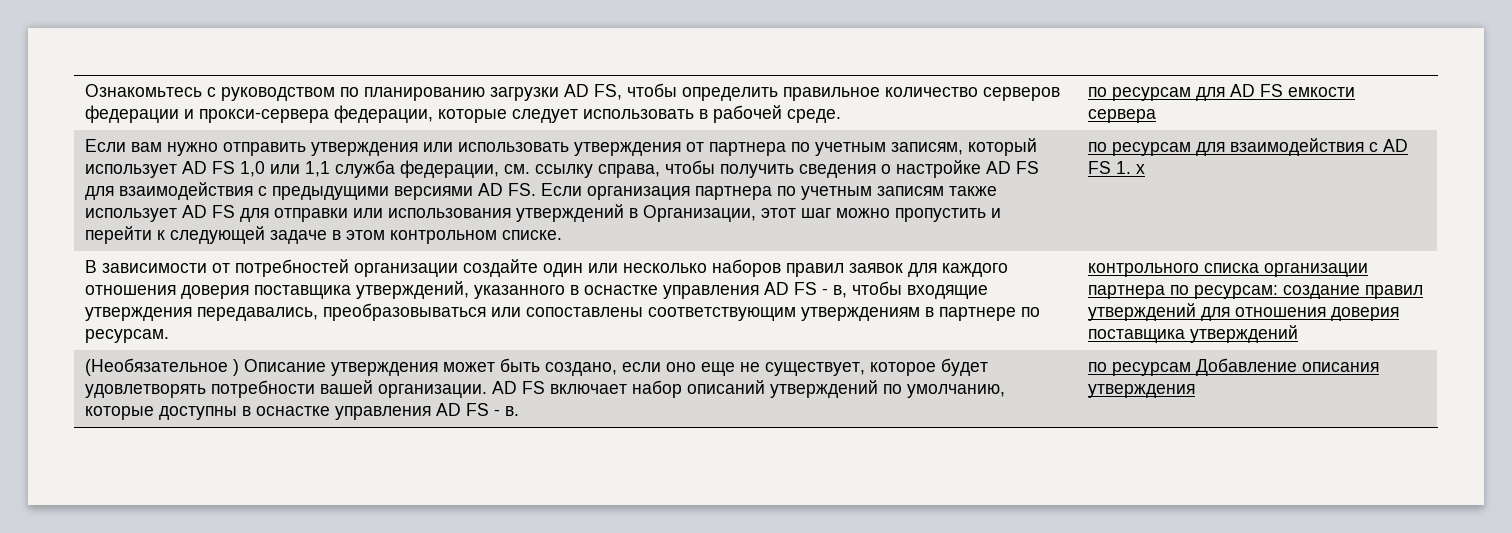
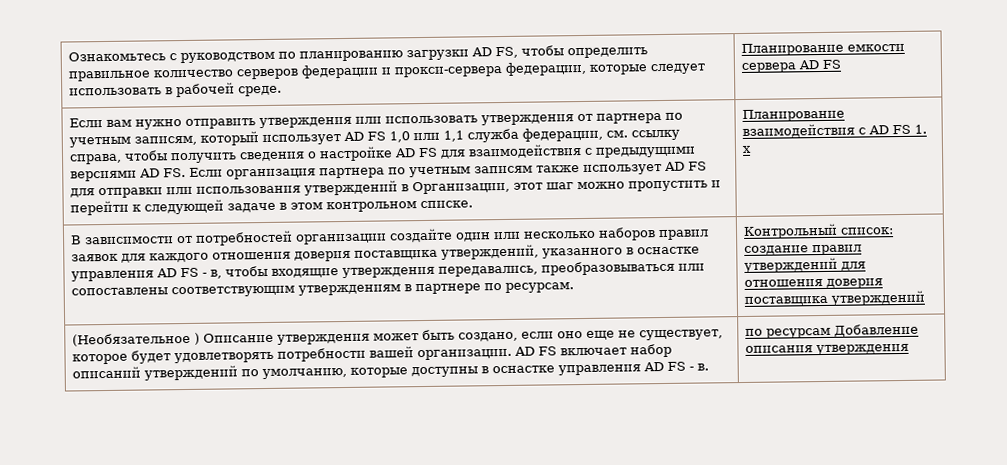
- Ознакомьтесь с руководством по планированию загрузки AD FS, чтобы определить правильное количество серверов федерации и прокси-сервера федерации, которые следует использовать в рабочей среде. | по ресурсам для AD FS емкости сервера
+ Ознакомьтесь с руководством по планированию загрузки AD FS, чтобы определить правильное количество серверов федерации и прокси-сервера федерации, которые следует использовать в рабочей среде. | Планирование емкости сервера AD FS
- по ресурсам для взаимодействия с AD FS 1. x
+ Планирование взаимодействия с AD FS 1. x
- контрольного списка организации партнера по ресурсам: создание правил утверждений для отношения доверия поставщика утверждений
+ Контрольный список: создание правил утверждений для отношения доверия поставщика утверждений

